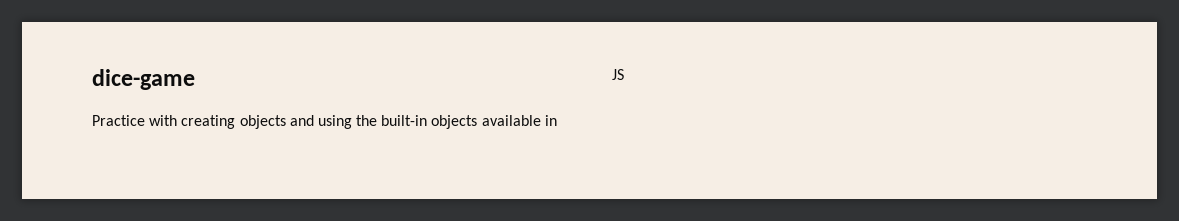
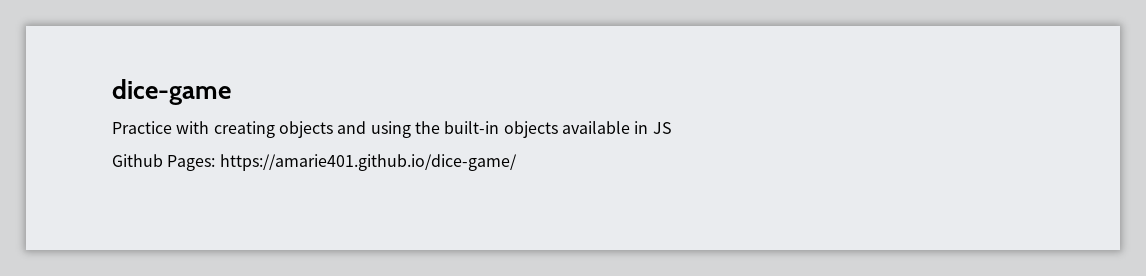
+ Github Pages: https://amarie401.github.io/dice-game/

